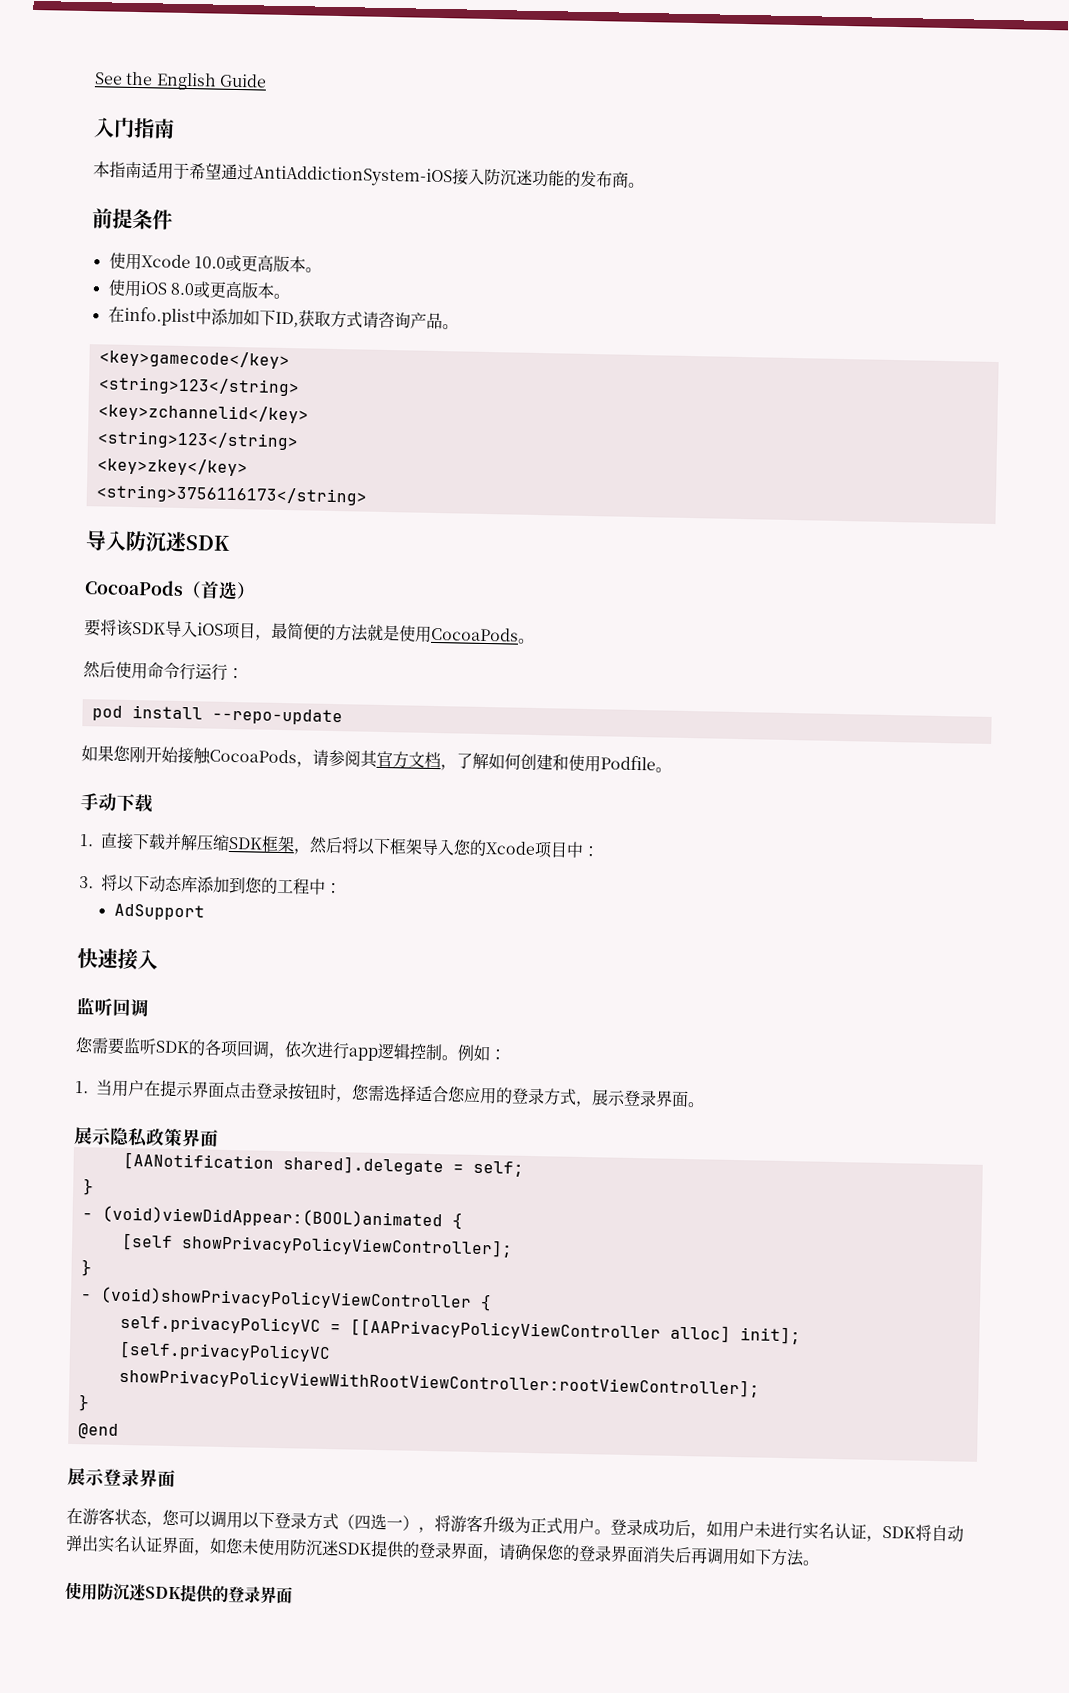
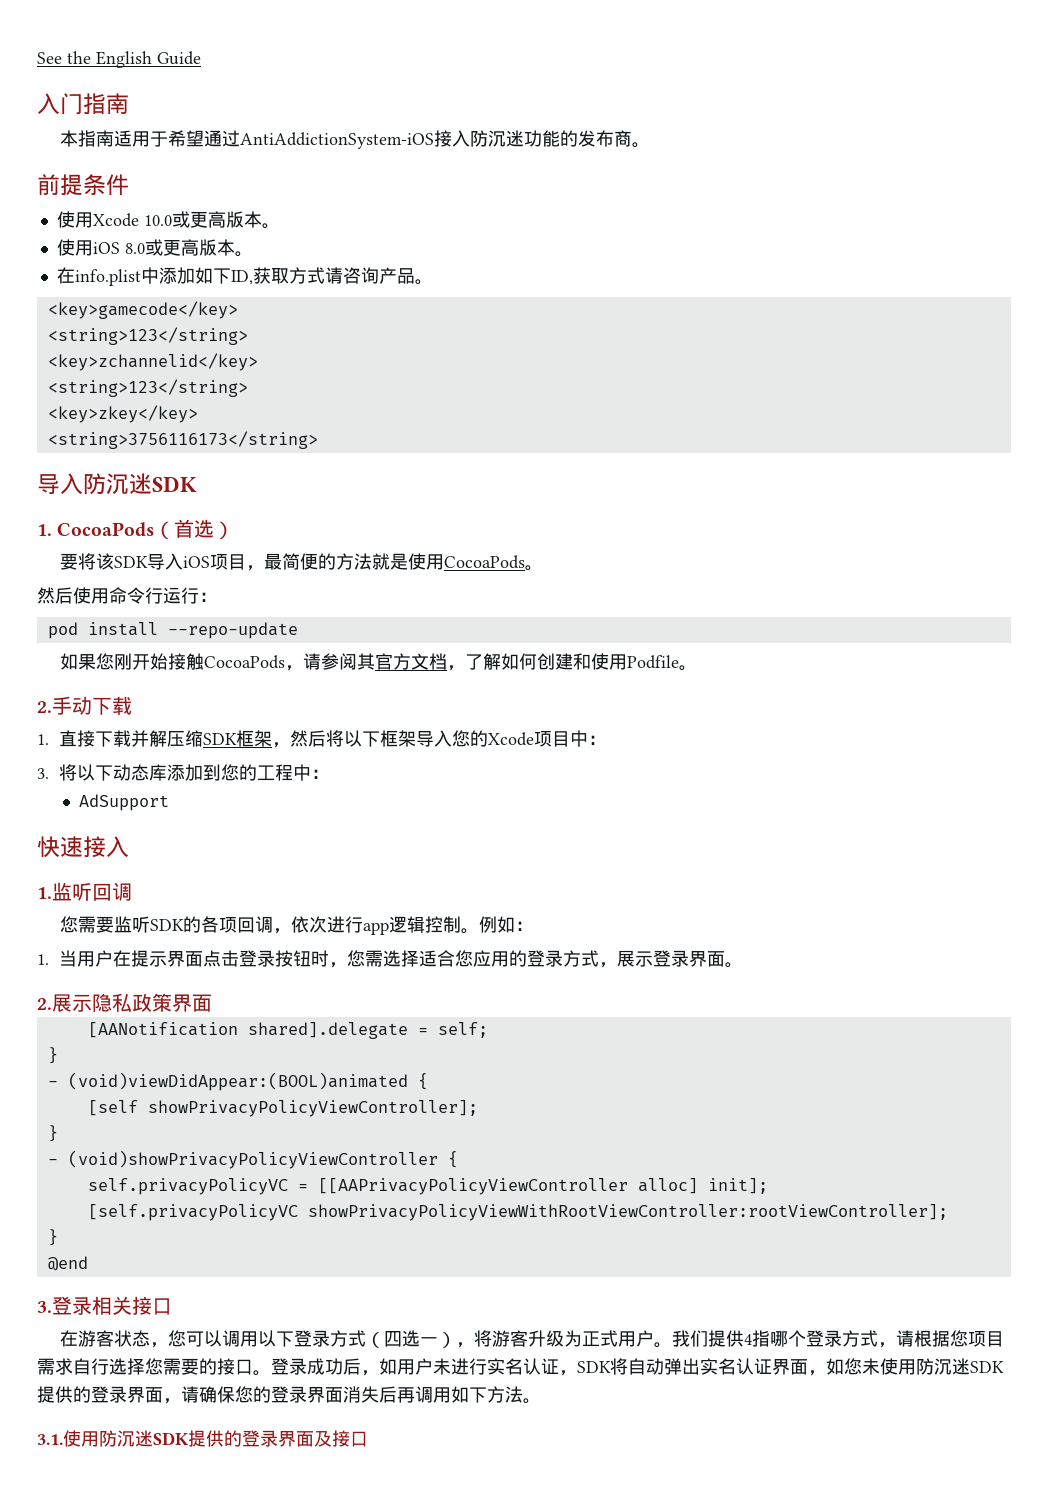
- CocoaPods（首选）
+ 1. CocoaPods（首选）
- 手动下载
+ 2.手动下载
- 监听回调
+ 1.监听回调
- 展示隐私政策界面
+ 2.展示隐私政策界面
  @end
- 展示登录界面
+ 3.登录相关接口
+ 我们提供4指哪个登录方式，请根据您项目需求自行选择您需要的接口。
  登录成功后，如用户未进行实名认证，SDK将自动弹出实名认证界面，如您未使用防沉迷SDK提供的登录界面，请确保您的登录界面消失后再调用如下方法。
- 使用防沉迷SDK提供的登录界面
+ 3.1.使用防沉迷SDK提供的登录界面及接口

